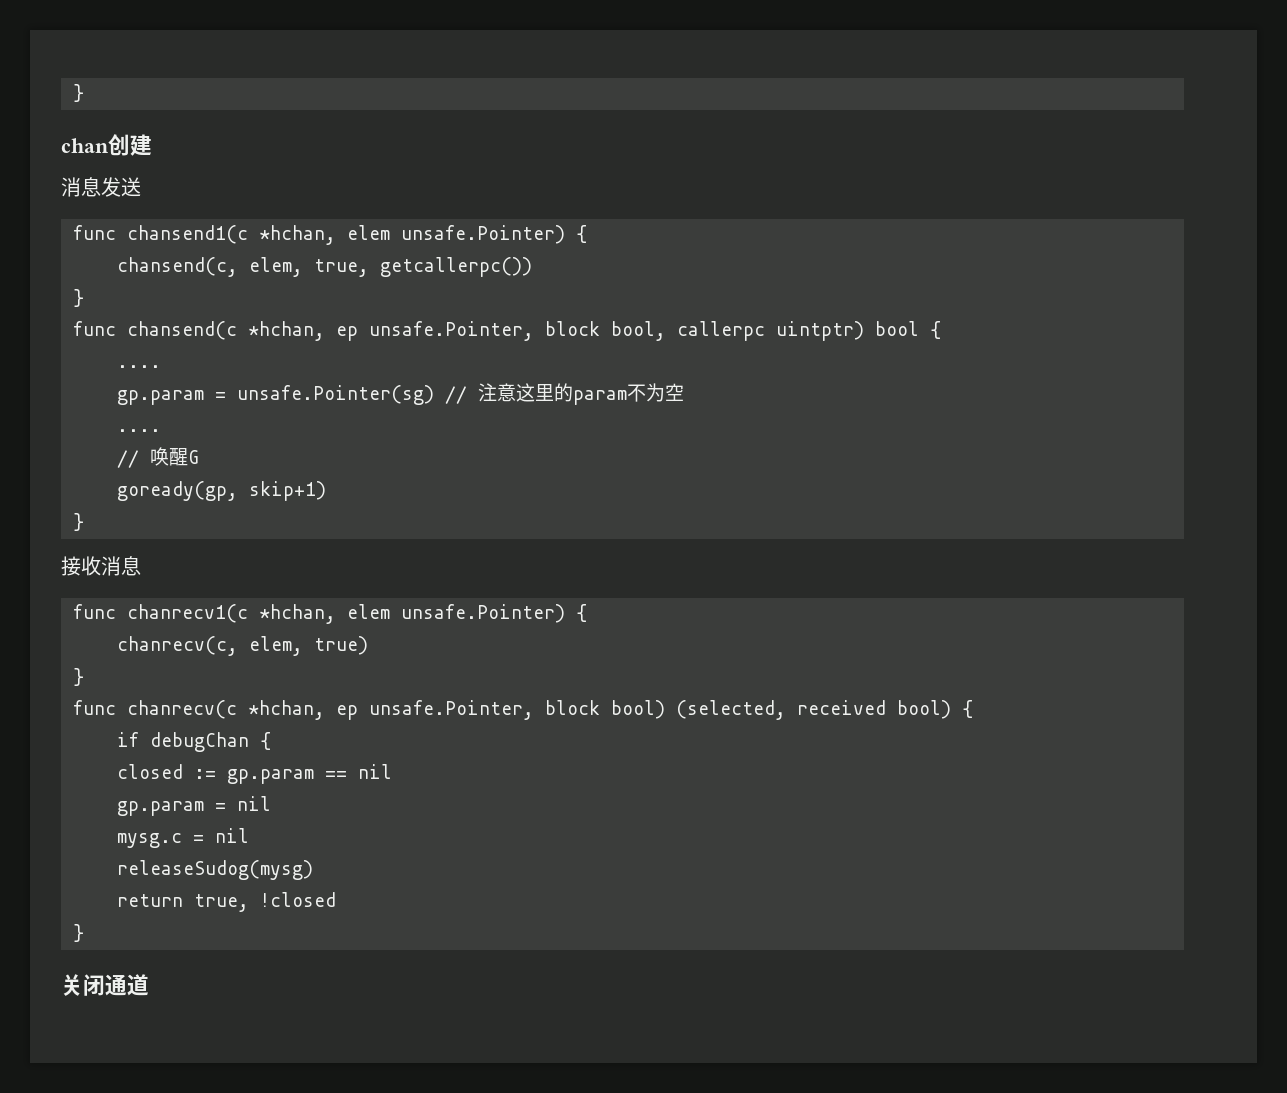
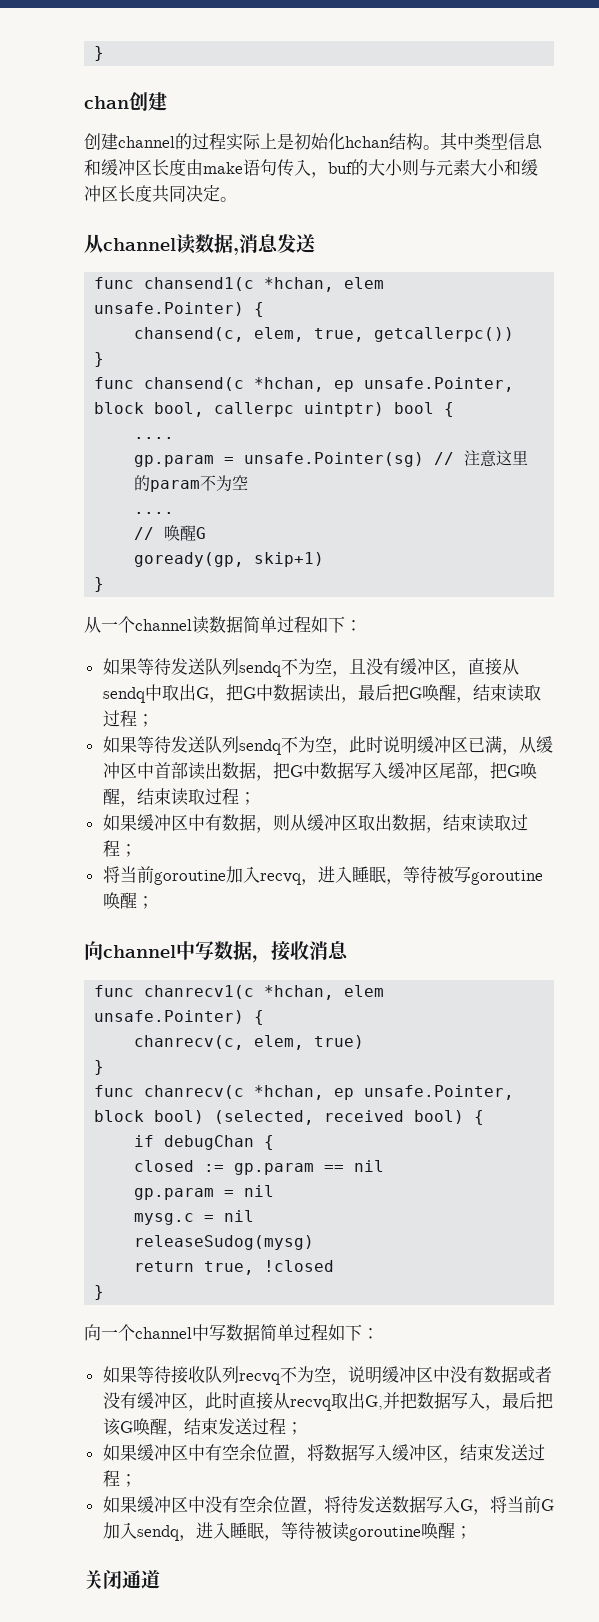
- 消息发送
+ 创建channel的过程实际上是初始化hchan结构。其中类型信息和缓冲区长度由make语句传入，buf的大小则与元素大小和缓冲区长度共同决定。
+ 从channel读数据,消息发送
- 接收消息
+ 从一个channel读数据简单过程如下：
+ 如果等待发送队列sendq不为空，且没有缓冲区，直接从sendq中取出G，把G中数据读出，最后把G唤醒，结束读取过程；
+ 如果等待发送队列sendq不为空，此时说明缓冲区已满，从缓冲区中首部读出数据，把G中数据写入缓冲区尾部，把G唤醒，结束读取过程；
+ 如果缓冲区中有数据，则从缓冲区取出数据，结束读取过程；
+ 将当前goroutine加入recvq，进入睡眠，等待被写goroutine唤醒；
+ 向channel中写数据，接收消息
+ 向一个channel中写数据简单过程如下：
+ 如果等待接收队列recvq不为空，说明缓冲区中没有数据或者没有缓冲区，此时直接从recvq取出G,并把数据写入，最后把该G唤醒，结束发送过程；
+ 如果缓冲区中有空余位置，将数据写入缓冲区，结束发送过程；
+ 如果缓冲区中没有空余位置，将待发送数据写入G，将当前G加入sendq，进入睡眠，等待被读goroutine唤醒；

